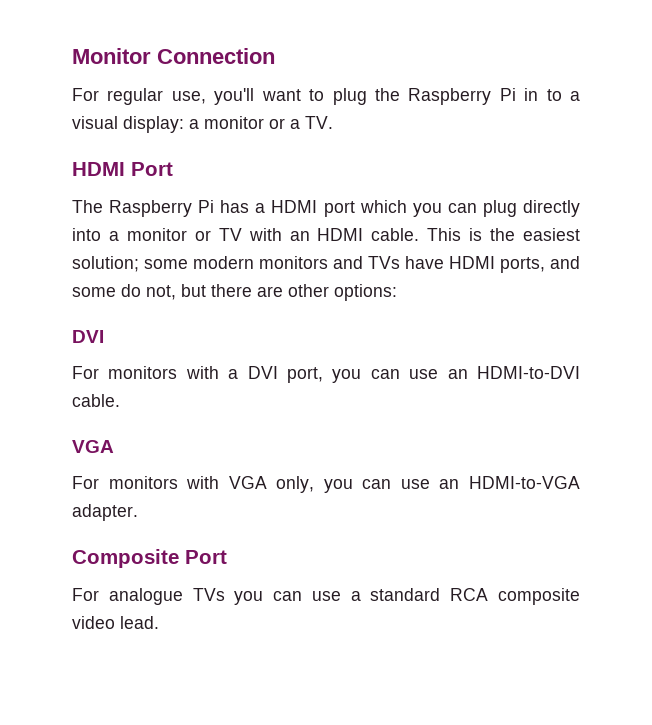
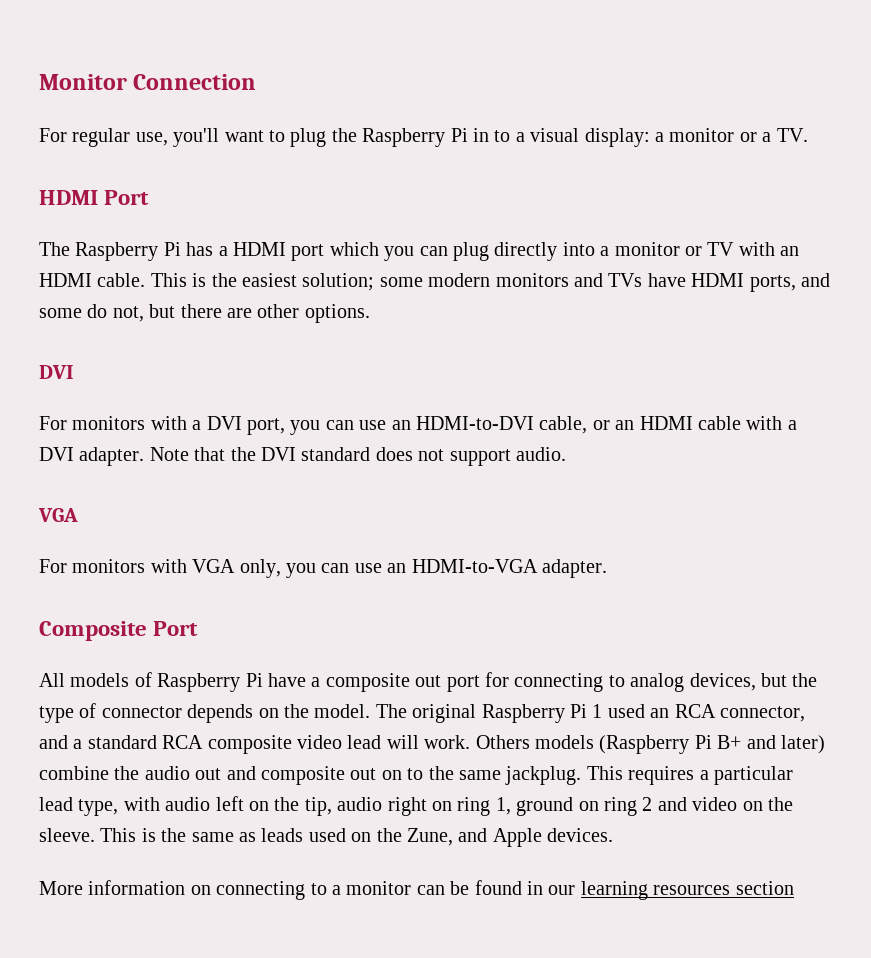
- This is the easiest solution; some modern monitors and TVs have HDMI ports, and some do not, but there are other options:
+ This is the easiest solution; some modern monitors and TVs have HDMI ports, and some do not, but there are other options.
- For monitors with a DVI port, you can use an HDMI-to-DVI cable.
+ For monitors with a DVI port, you can use an HDMI-to-DVI cable, or an HDMI cable with a DVI adapter. Note that the DVI standard does not support audio.
- For analogue TVs you can use a standard RCA composite video lead.
+ All models of Raspberry Pi have a composite out port for connecting to analog devices, but the type of connector depends on the model. The original Raspberry Pi 1 used an RCA connector, and a standard RCA composite video lead will work. Others models (Raspberry Pi B+ and later) combine the audio out and composite out on to the same jackplug. This requires a particular lead type, with audio left on the tip, audio right on ring 1, ground on ring 2 and video on the sleeve. This is the same as leads used on the Zune, and Apple devices.
+ More information on connecting to a monitor can be found in our learning resources section

